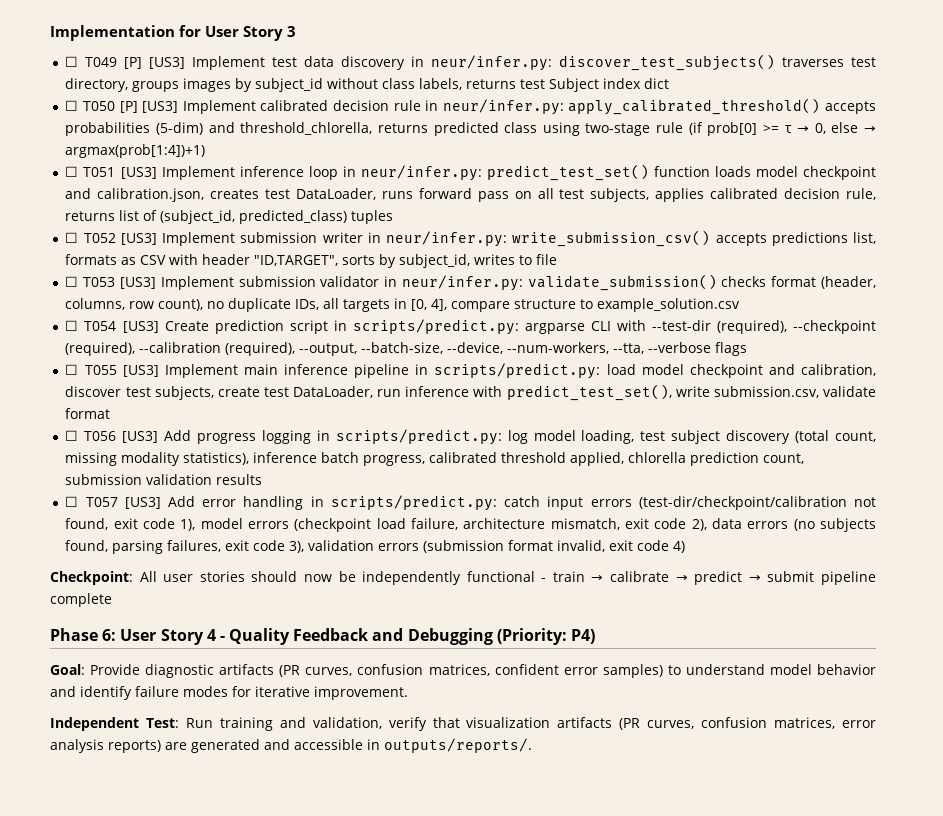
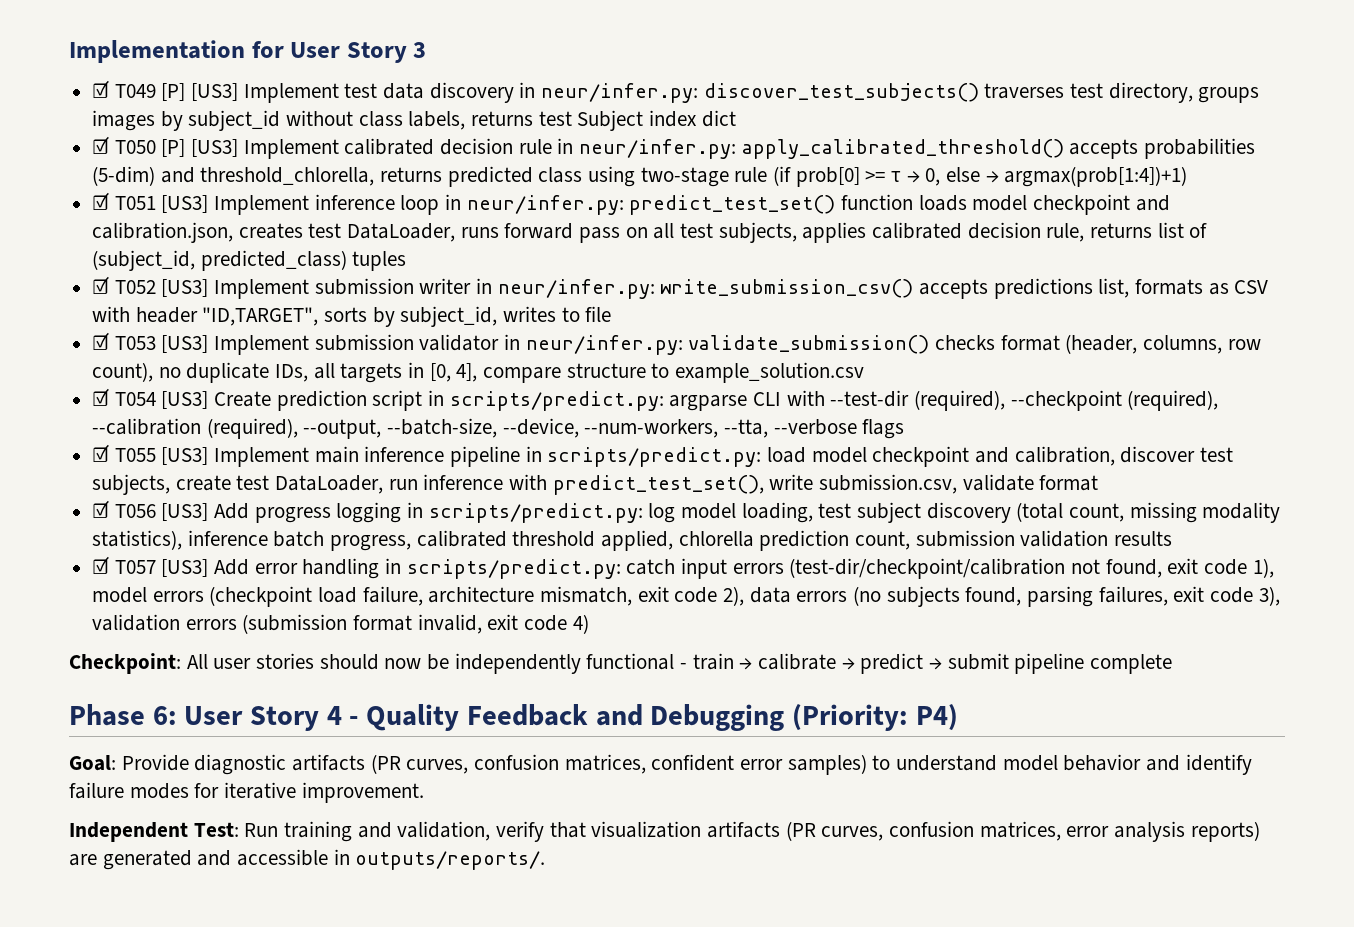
- ☐ T049 [P] [US3] Implement test data discovery in neur/infer.py: discover_test_subjects() traverses test directory, groups images by subject_id without class labels, returns test Subject index dict
+ ☑ T049 [P] [US3] Implement test data discovery in neur/infer.py: discover_test_subjects() traverses test directory, groups images by subject_id without class labels, returns test Subject index dict
- ☐ T050 [P] [US3] Implement calibrated decision rule in neur/infer.py: apply_calibrated_threshold() accepts probabilities (5-dim) and threshold_chlorella, returns predicted class using two-stage rule (if prob[0] >= τ → 0, else → argmax(prob[1:4])+1)
+ ☑ T050 [P] [US3] Implement calibrated decision rule in neur/infer.py: apply_calibrated_threshold() accepts probabilities (5-dim) and threshold_chlorella, returns predicted class using two-stage rule (if prob[0] >= τ → 0, else → argmax(prob[1:4])+1)
- ☐ T051 [US3] Implement inference loop in neur/infer.py: predict_test_set() function loads model checkpoint and calibration.json, creates test DataLoader, runs forward pass on all test subjects, applies calibrated decision rule, returns list of (subject_id, predicted_class) tuples
+ ☑ T051 [US3] Implement inference loop in neur/infer.py: predict_test_set() function loads model checkpoint and calibration.json, creates test DataLoader, runs forward pass on all test subjects, applies calibrated decision rule, returns list of (subject_id, predicted_class) tuples
- ☐ T052 [US3] Implement submission writer in neur/infer.py: write_submission_csv() accepts predictions list, formats as CSV with header "ID,TARGET", sorts by subject_id, writes to file
+ ☑ T052 [US3] Implement submission writer in neur/infer.py: write_submission_csv() accepts predictions list, formats as CSV with header "ID,TARGET", sorts by subject_id, writes to file
- ☐ T053 [US3] Implement submission validator in neur/infer.py: validate_submission() checks format (header, columns, row count), no duplicate IDs, all targets in [0, 4], compare structure to example_solution.csv
+ ☑ T053 [US3] Implement submission validator in neur/infer.py: validate_submission() checks format (header, columns, row count), no duplicate IDs, all targets in [0, 4], compare structure to example_solution.csv
- ☐ T054 [US3] Create prediction script in scripts/predict.py: argparse CLI with --test-dir (required), --checkpoint (required), --calibration (required), --output, --batch-size, --device, --num-workers, --tta, --verbose flags
+ ☑ T054 [US3] Create prediction script in scripts/predict.py: argparse CLI with --test-dir (required), --checkpoint (required), --calibration (required), --output, --batch-size, --device, --num-workers, --tta, --verbose flags
- ☐ T055 [US3] Implement main inference pipeline in scripts/predict.py: load model checkpoint and calibration, discover test subjects, create test DataLoader, run inference with predict_test_set(), write submission.csv, validate format
+ ☑ T055 [US3] Implement main inference pipeline in scripts/predict.py: load model checkpoint and calibration, discover test subjects, create test DataLoader, run inference with predict_test_set(), write submission.csv, validate format
- ☐ T056 [US3] Add progress logging in scripts/predict.py: log model loading, test subject discovery (total count, missing modality statistics), inference batch progress, calibrated threshold applied, chlorella prediction count, submission validation results
+ ☑ T056 [US3] Add progress logging in scripts/predict.py: log model loading, test subject discovery (total count, missing modality statistics), inference batch progress, calibrated threshold applied, chlorella prediction count, submission validation results
- ☐ T057 [US3] Add error handling in scripts/predict.py: catch input errors (test-dir/checkpoint/calibration not found, exit code 1), model errors (checkpoint load failure, architecture mismatch, exit code 2), data errors (no subjects found, parsing failures, exit code 3), validation errors (submission format invalid, exit code 4)
+ ☑ T057 [US3] Add error handling in scripts/predict.py: catch input errors (test-dir/checkpoint/calibration not found, exit code 1), model errors (checkpoint load failure, architecture mismatch, exit code 2), data errors (no subjects found, parsing failures, exit code 3), validation errors (submission format invalid, exit code 4)

